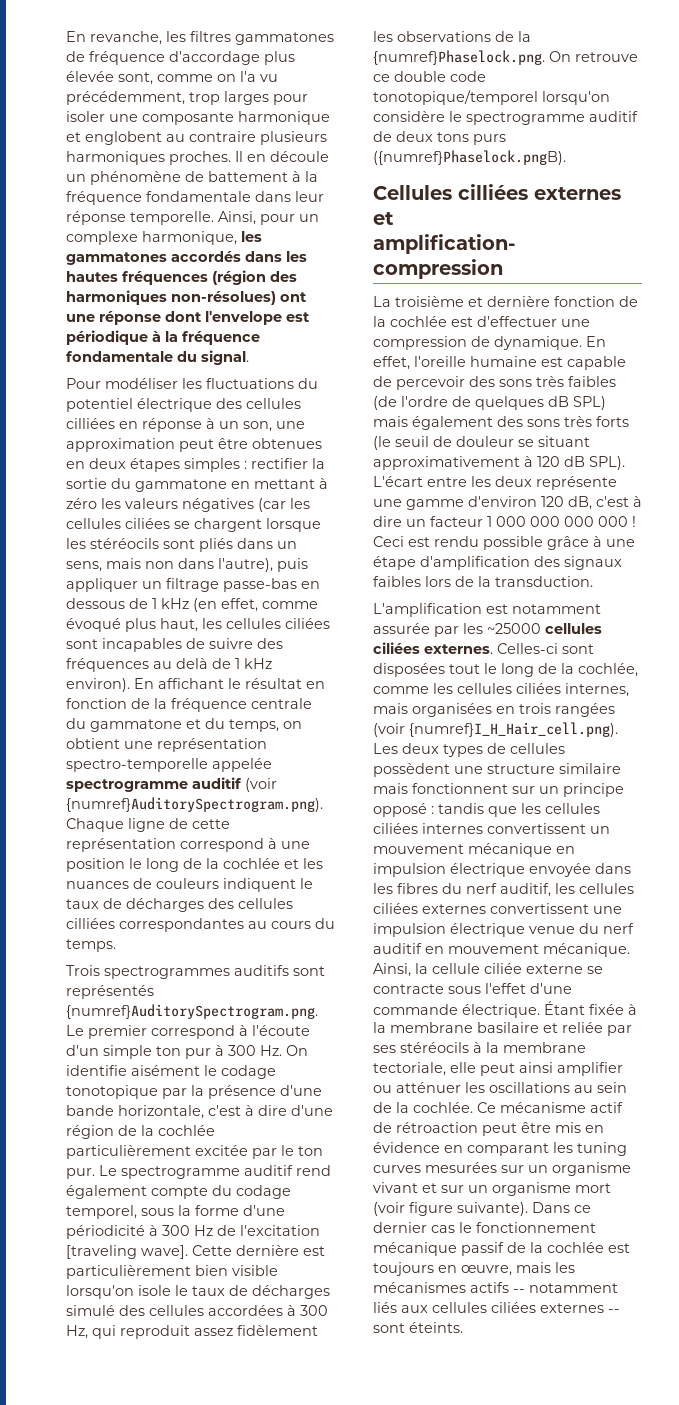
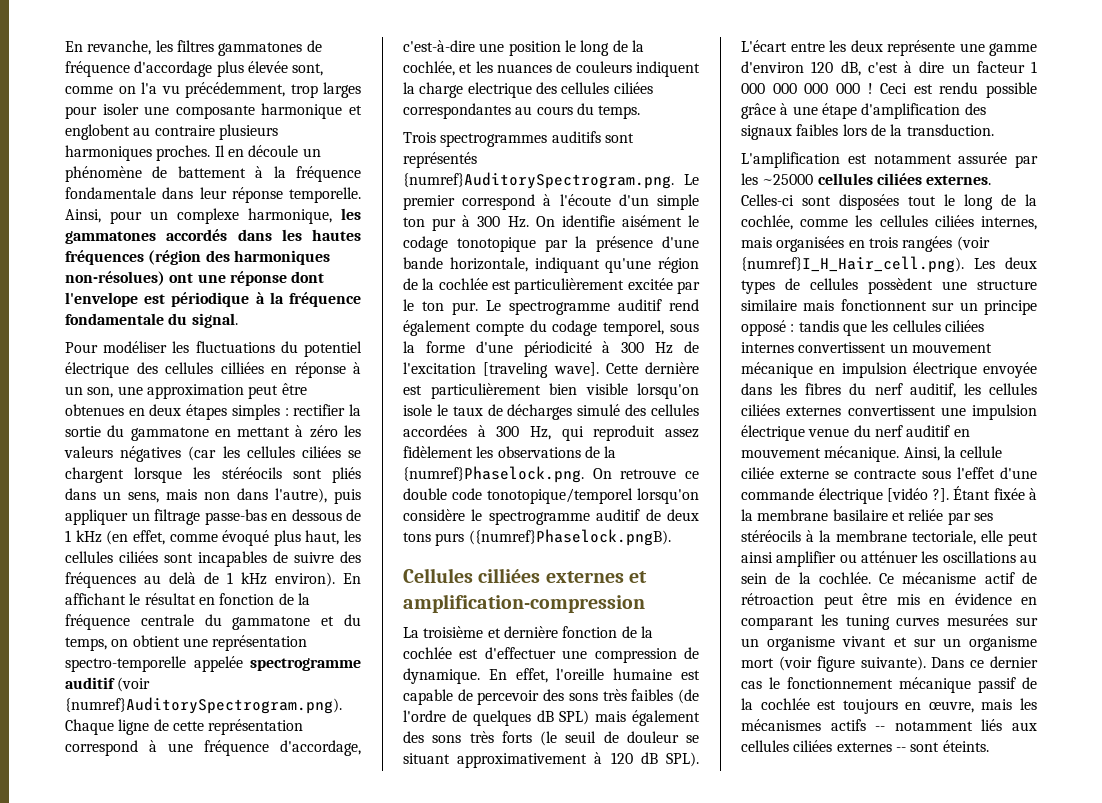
- En affichant le résultat en fonction de la fréquence centrale du gammatone et du temps, on obtient une représentation spectro-temporelle appelée spectrogramme auditif (voir {numref}AuditorySpectrogram.png). Chaque ligne de cette représentation correspond à une position le long de la cochlée et les nuances de couleurs indiquent le taux de décharges des cellules cilliées correspondantes au cours du temps.
+ En affichant le résultat en fonction de la fréquence centrale du gammatone et du temps, on obtient une représentation spectro-temporelle appelée spectrogramme auditif (voir {numref}AuditorySpectrogram.png). Chaque ligne de cette représentation correspond à une fréquence d'accordage, c'est-à-dire une position le long de la cochlée, et les nuances de couleurs indiquent la charge electrique des cellules ciliées correspondantes au cours du temps.
- Trois spectrogrammes auditifs sont représentés {numref}AuditorySpectrogram.png. Le premier correspond à l'écoute d'un simple ton pur à 300 Hz. On identifie aisément le codage tonotopique par la présence d'une bande horizontale, c'est à dire d'une région de la cochlée particulièrement excitée par le ton pur.
+ Trois spectrogrammes auditifs sont représentés {numref}AuditorySpectrogram.png. Le premier correspond à l'écoute d'un simple ton pur à 300 Hz. On identifie aisément le codage tonotopique par la présence d'une bande horizontale, indiquant qu'une région de la cochlée est particulièrement excitée par le ton pur.
- Ainsi, la cellule ciliée externe se contracte sous l'effet d'une commande électrique.
+ Ainsi, la cellule ciliée externe se contracte sous l'effet d'une commande électrique [vidéo ?].

